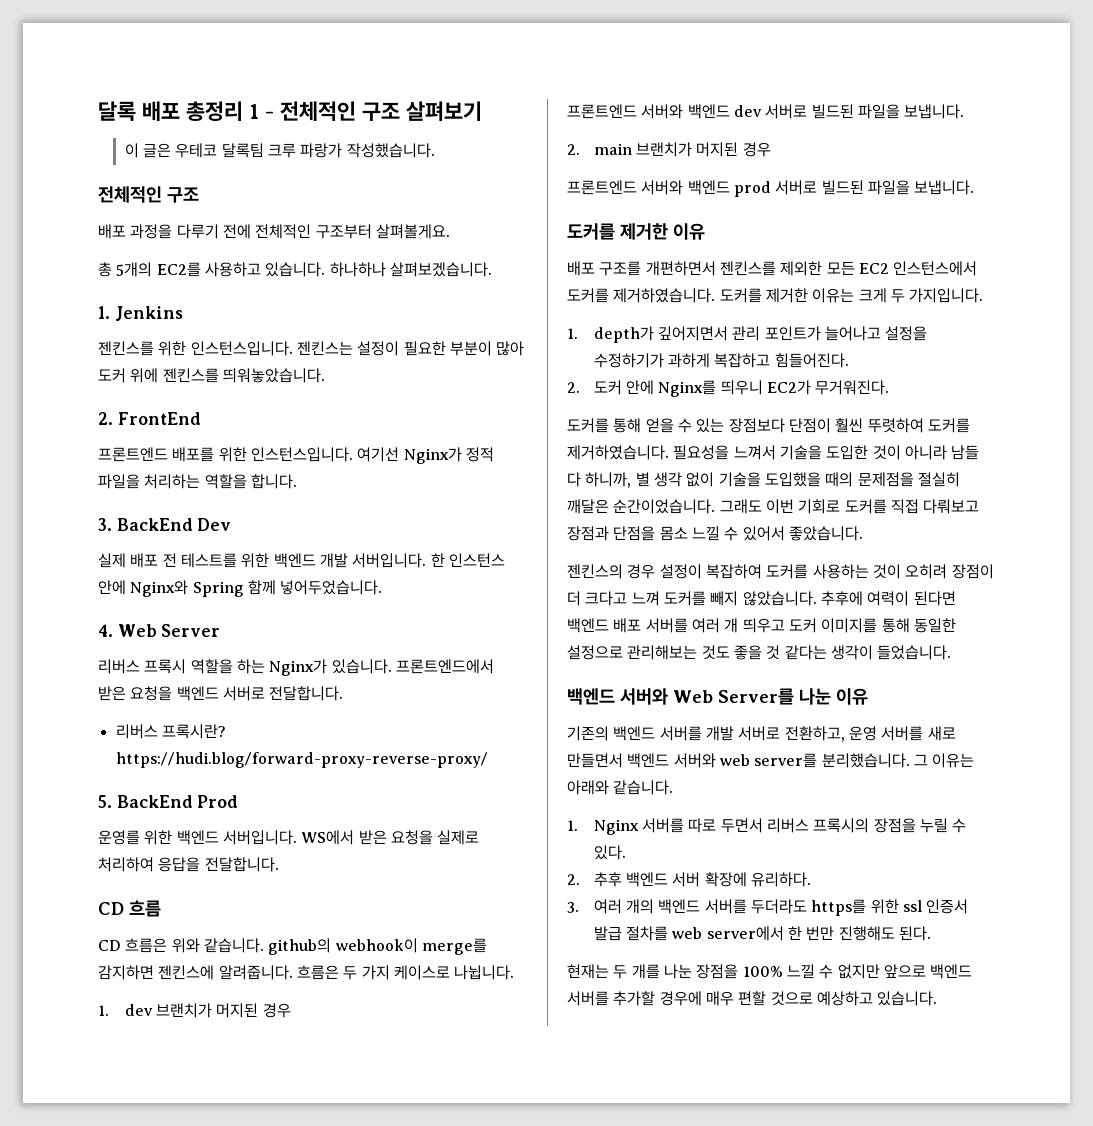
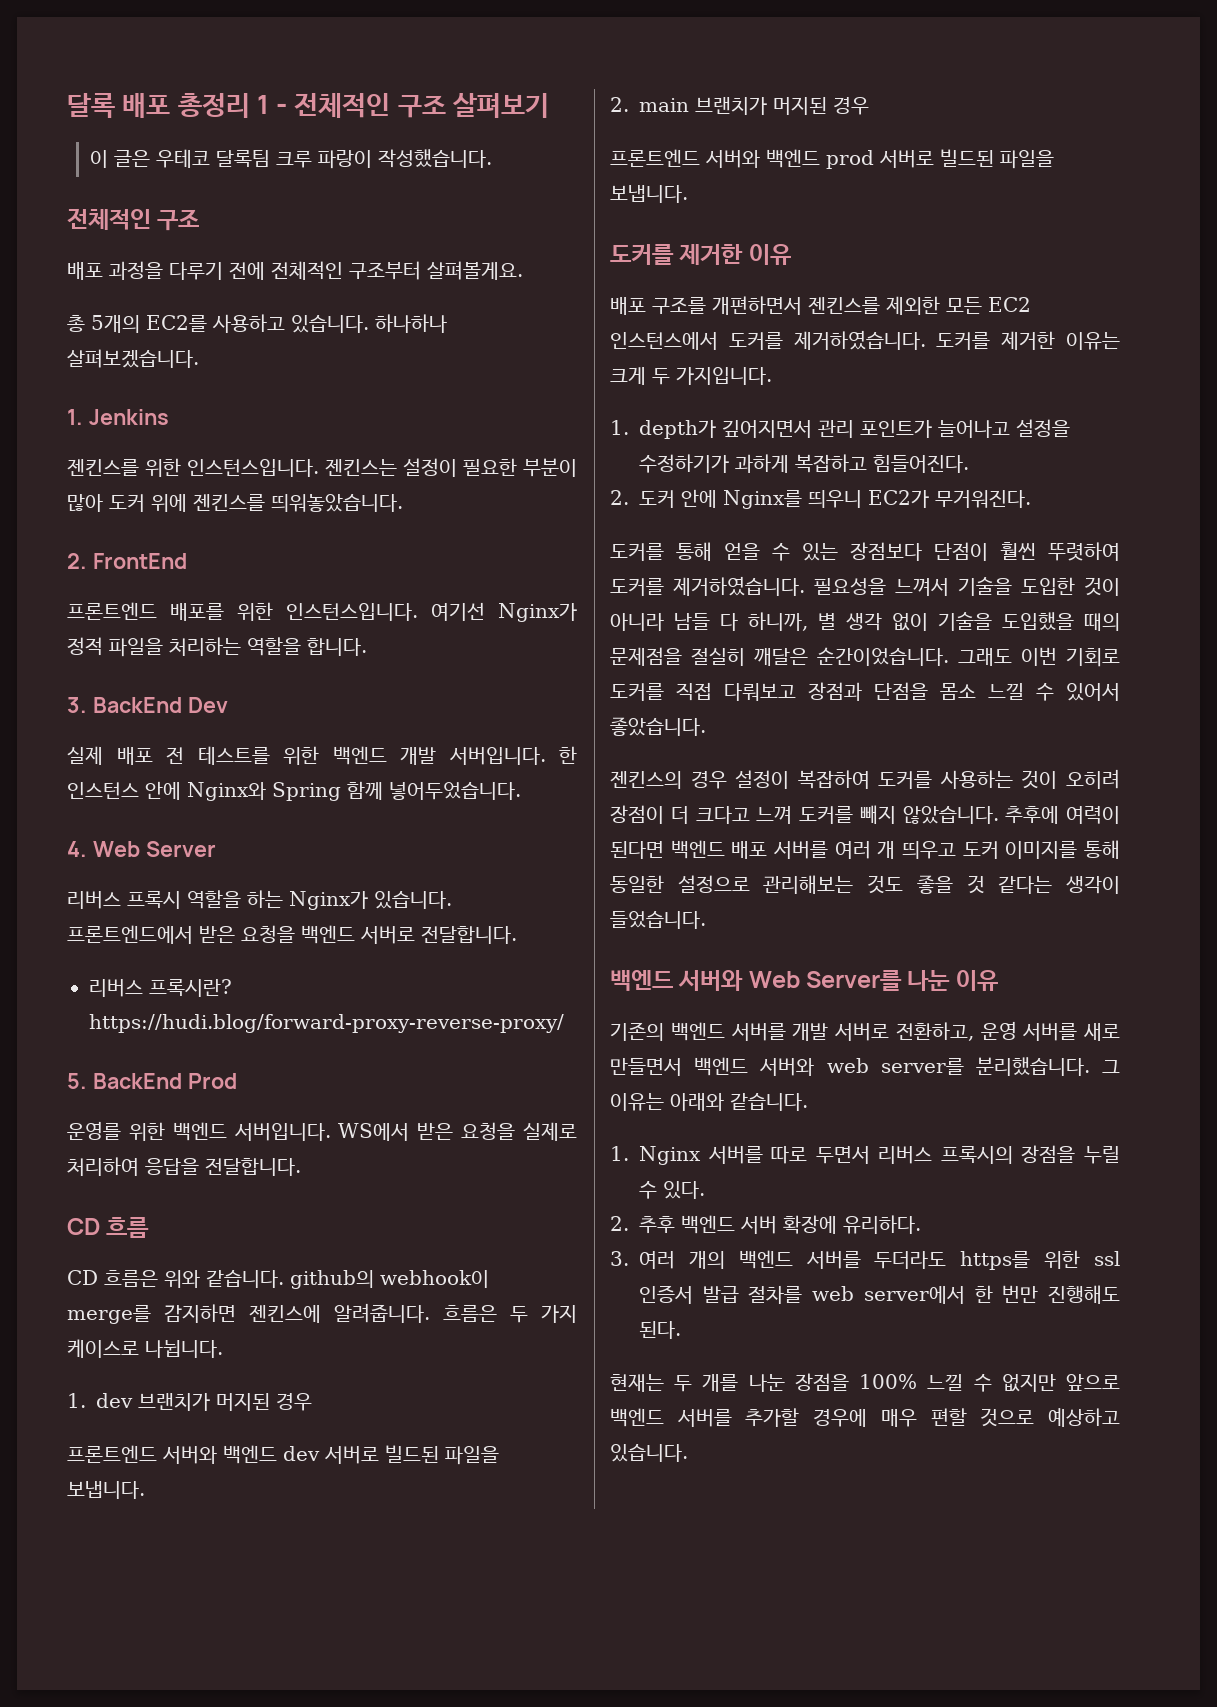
- 이 글은 우테코 달록팀 크루 파랑가 작성했습니다.
+ 이 글은 우테코 달록팀 크루 파랑이 작성했습니다.

